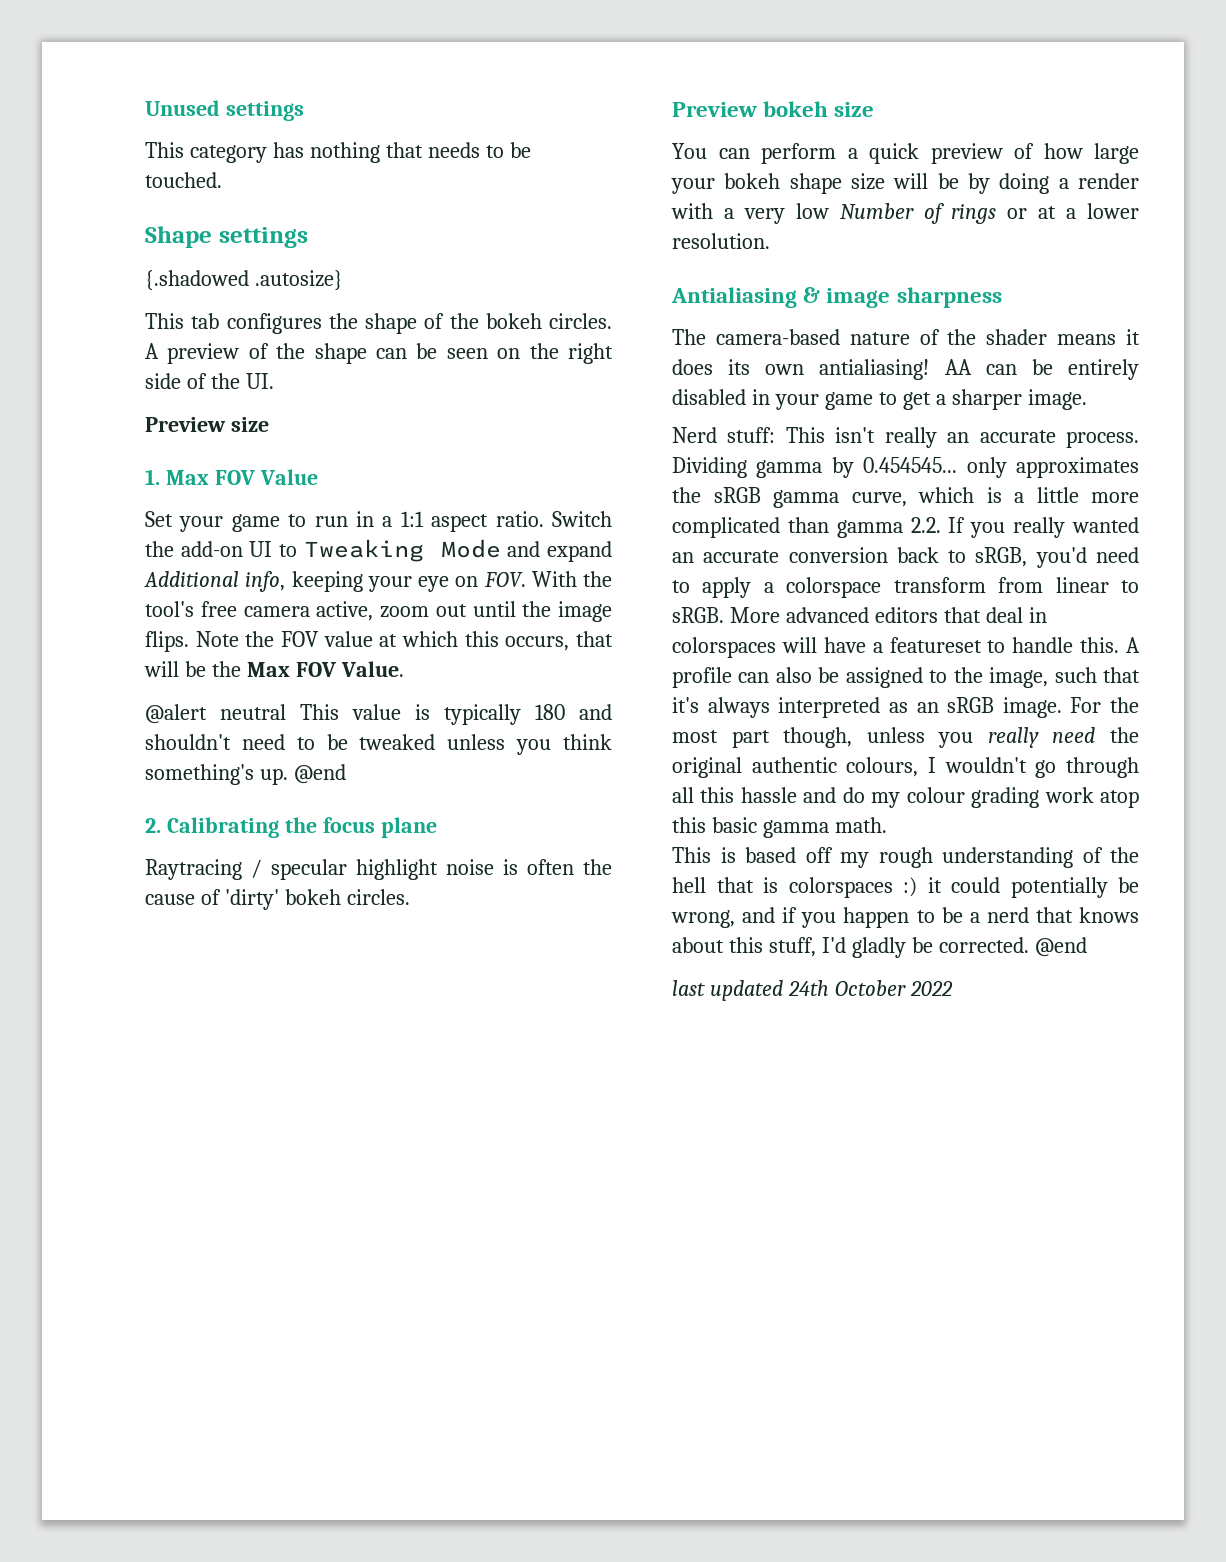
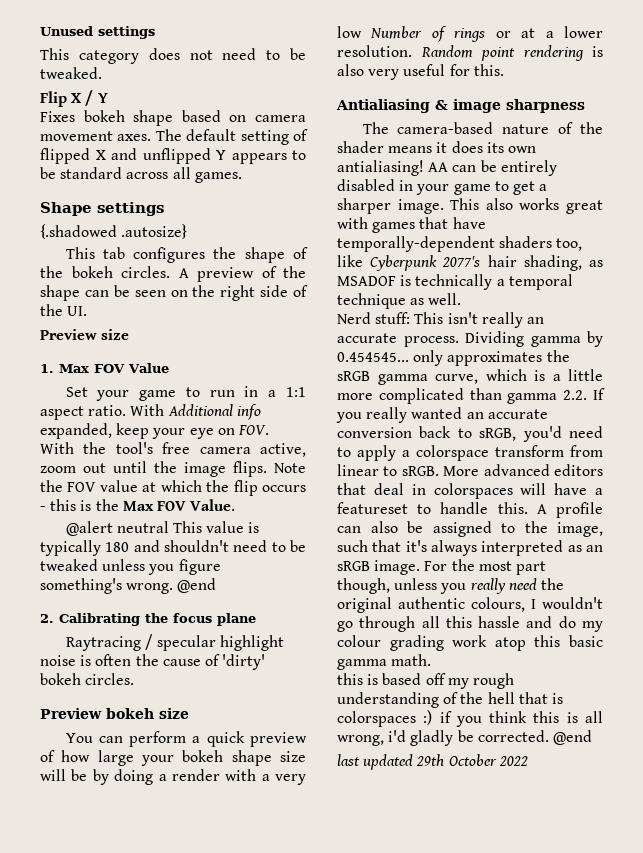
- This category has nothing that needs to be touched.
+ This category does not need to be tweaked.
+ Flip X / Y
+ Fixes bokeh shape based on camera movement axes. The default setting of flipped X and unflipped Y appears to be standard across all games.
- Switch the add-on UI to Tweaking Mode and expand Additional info, keeping your eye on FOV. With the tool's free camera active, zoom out until the image flips.
+ With Additional info expanded, keep your eye on FOV. With the tool's free camera active, zoom out until the image flips.
- Note the FOV value at which this occurs, that will be the Max FOV Value.
+ Note the FOV value at which the flip occurs - this is the Max FOV Value.
- @alert neutral This value is typically 180 and shouldn't need to be tweaked unless you think something's up.
+ @alert neutral This value is typically 180 and shouldn't need to be tweaked unless you figure something's wrong.
+ Random point rendering is also very useful for this.
+ This also works great with games that have temporally-dependent shaders too, like Cyberpunk 2077's hair shading, as MSADOF is technically a temporal technique as well.
- This is based off my rough understanding of the hell that is colorspaces :) it could potentially be wrong, and if you happen to be a nerd that knows about this stuff, I'd gladly be corrected.
+ this is based off my rough understanding of the hell that is colorspaces :) if you think this is all wrong, i'd gladly be corrected.
- last updated 24th October 2022
+ last updated 29th October 2022

